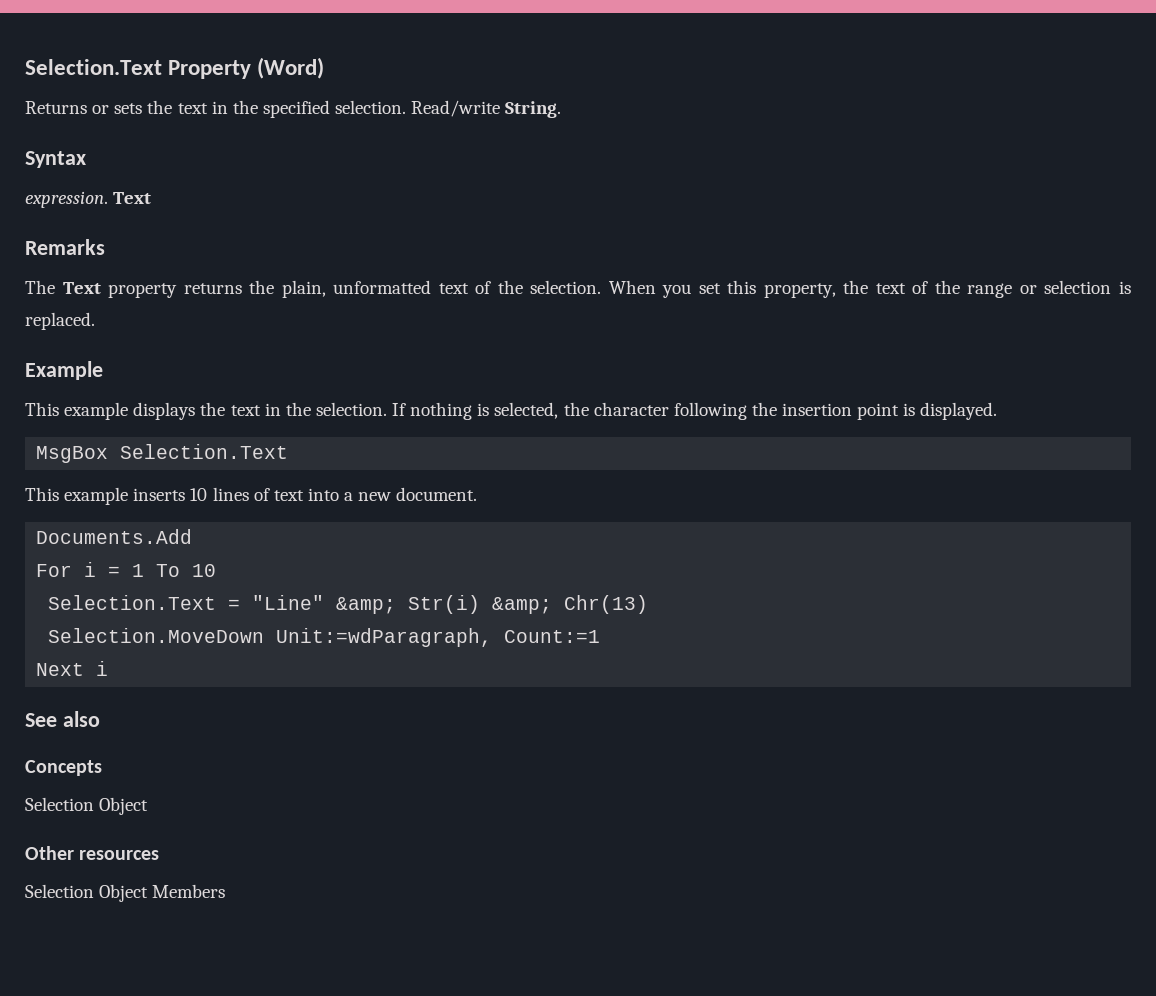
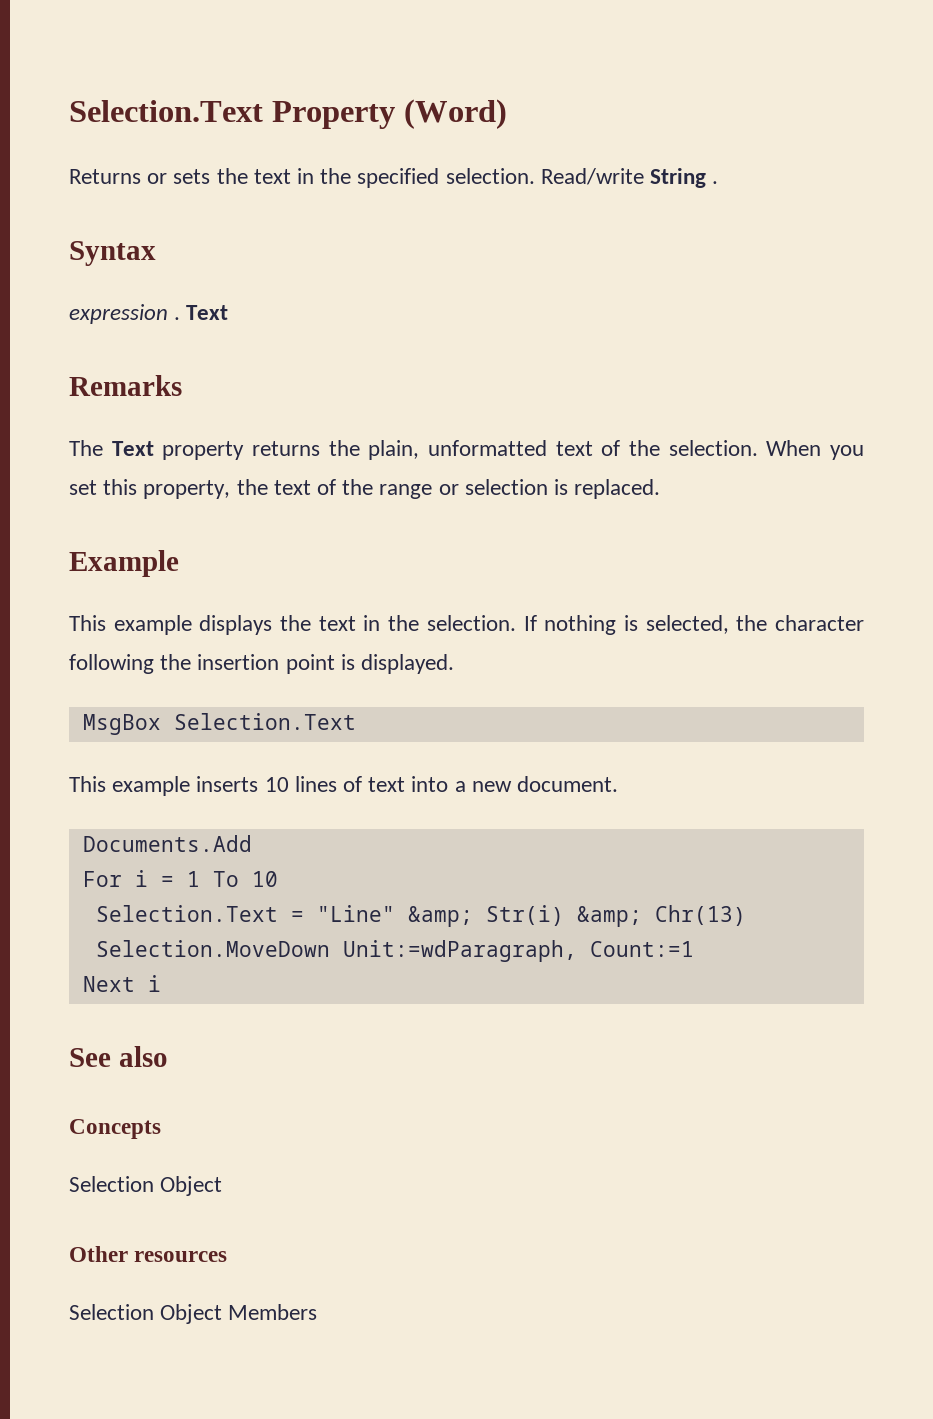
- Read/write String.
+ Read/write String .
- expression.
+ expression .

